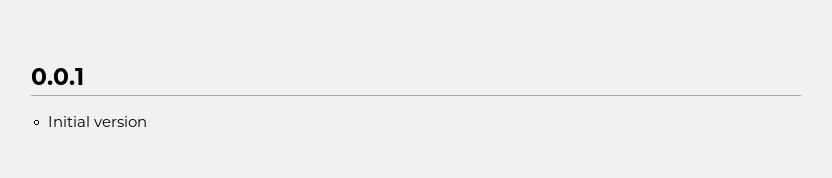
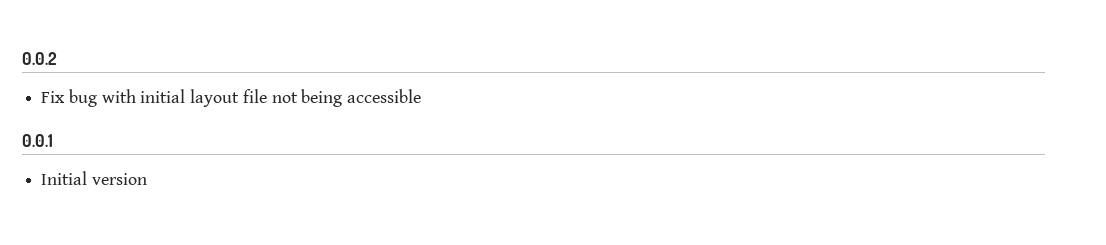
+ 0.0.2
+ Fix bug with initial layout file not being accessible

